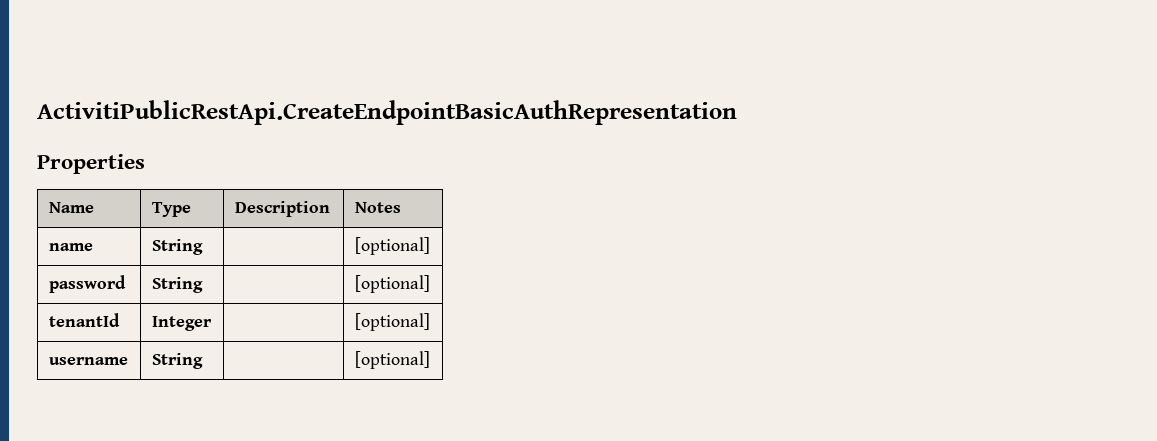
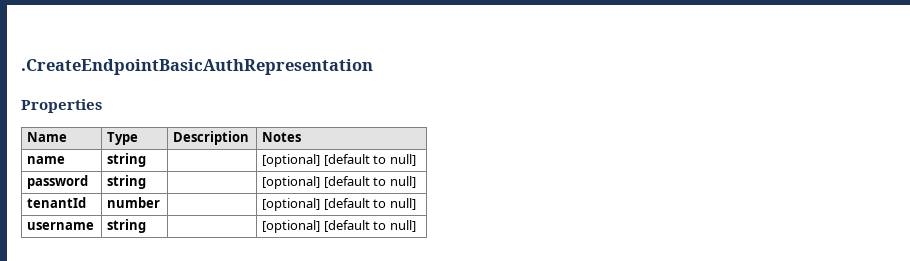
- ActivitiPublicRestApi.CreateEndpointBasicAuthRepresentation
+ .CreateEndpointBasicAuthRepresentation
- name | String | | [optional]
+ name | string | | [optional] [default to null]
- password | String | | [optional]
+ password | string | | [optional] [default to null]
- tenantId | Integer | | [optional]
+ tenantId | number | | [optional] [default to null]
- username | String | | [optional]
+ username | string | | [optional] [default to null]

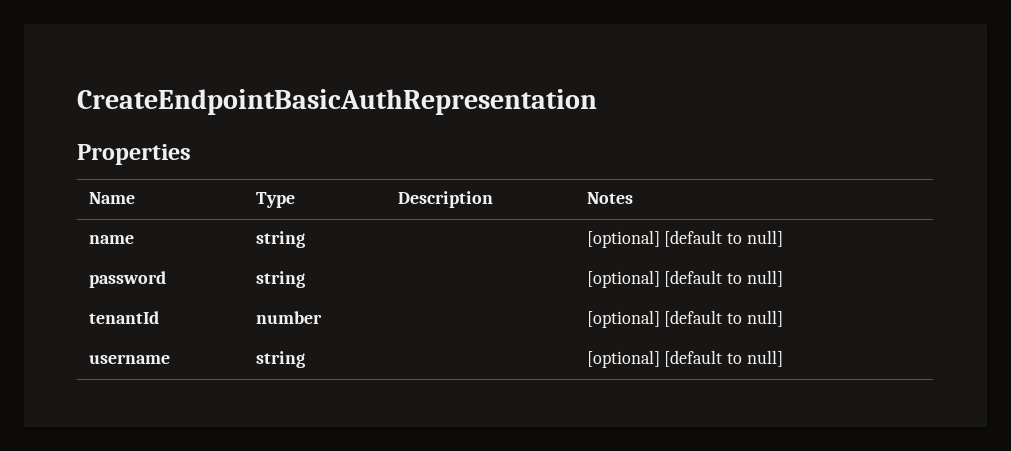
- .CreateEndpointBasicAuthRepresentation
+ CreateEndpointBasicAuthRepresentation

